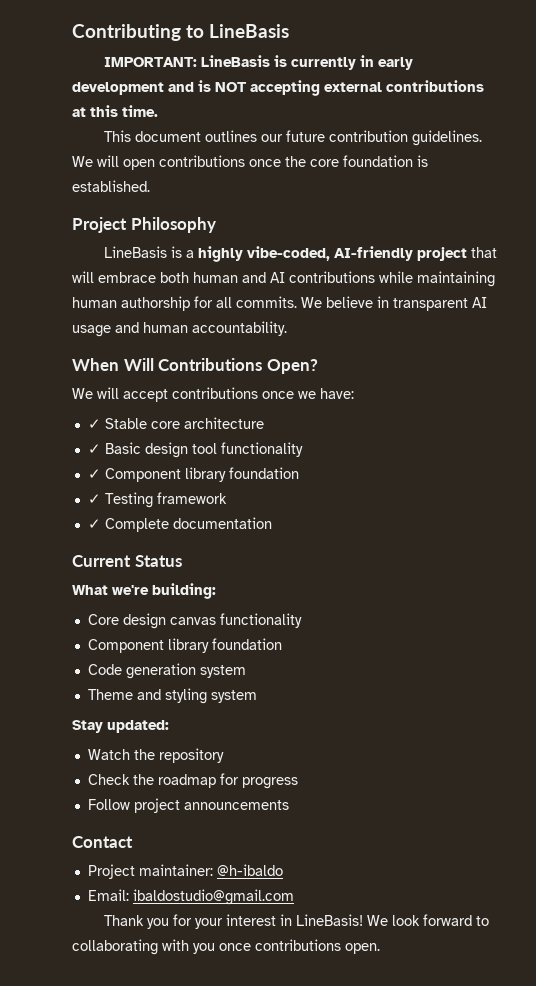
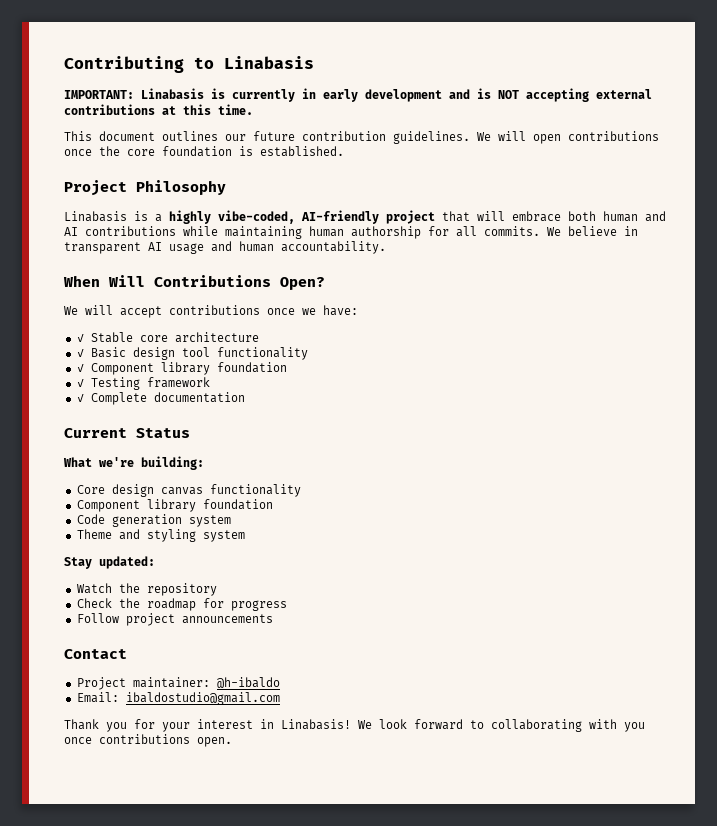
- Contributing to LineBasis
+ Contributing to Linabasis
- IMPORTANT: LineBasis is currently in early development and is NOT accepting external contributions at this time.
+ IMPORTANT: Linabasis is currently in early development and is NOT accepting external contributions at this time.
- LineBasis is a highly vibe-coded, AI-friendly project that will embrace both human and AI contributions while maintaining human authorship for all commits.
+ Linabasis is a highly vibe-coded, AI-friendly project that will embrace both human and AI contributions while maintaining human authorship for all commits.
- Thank you for your interest in LineBasis!
+ Thank you for your interest in Linabasis!

